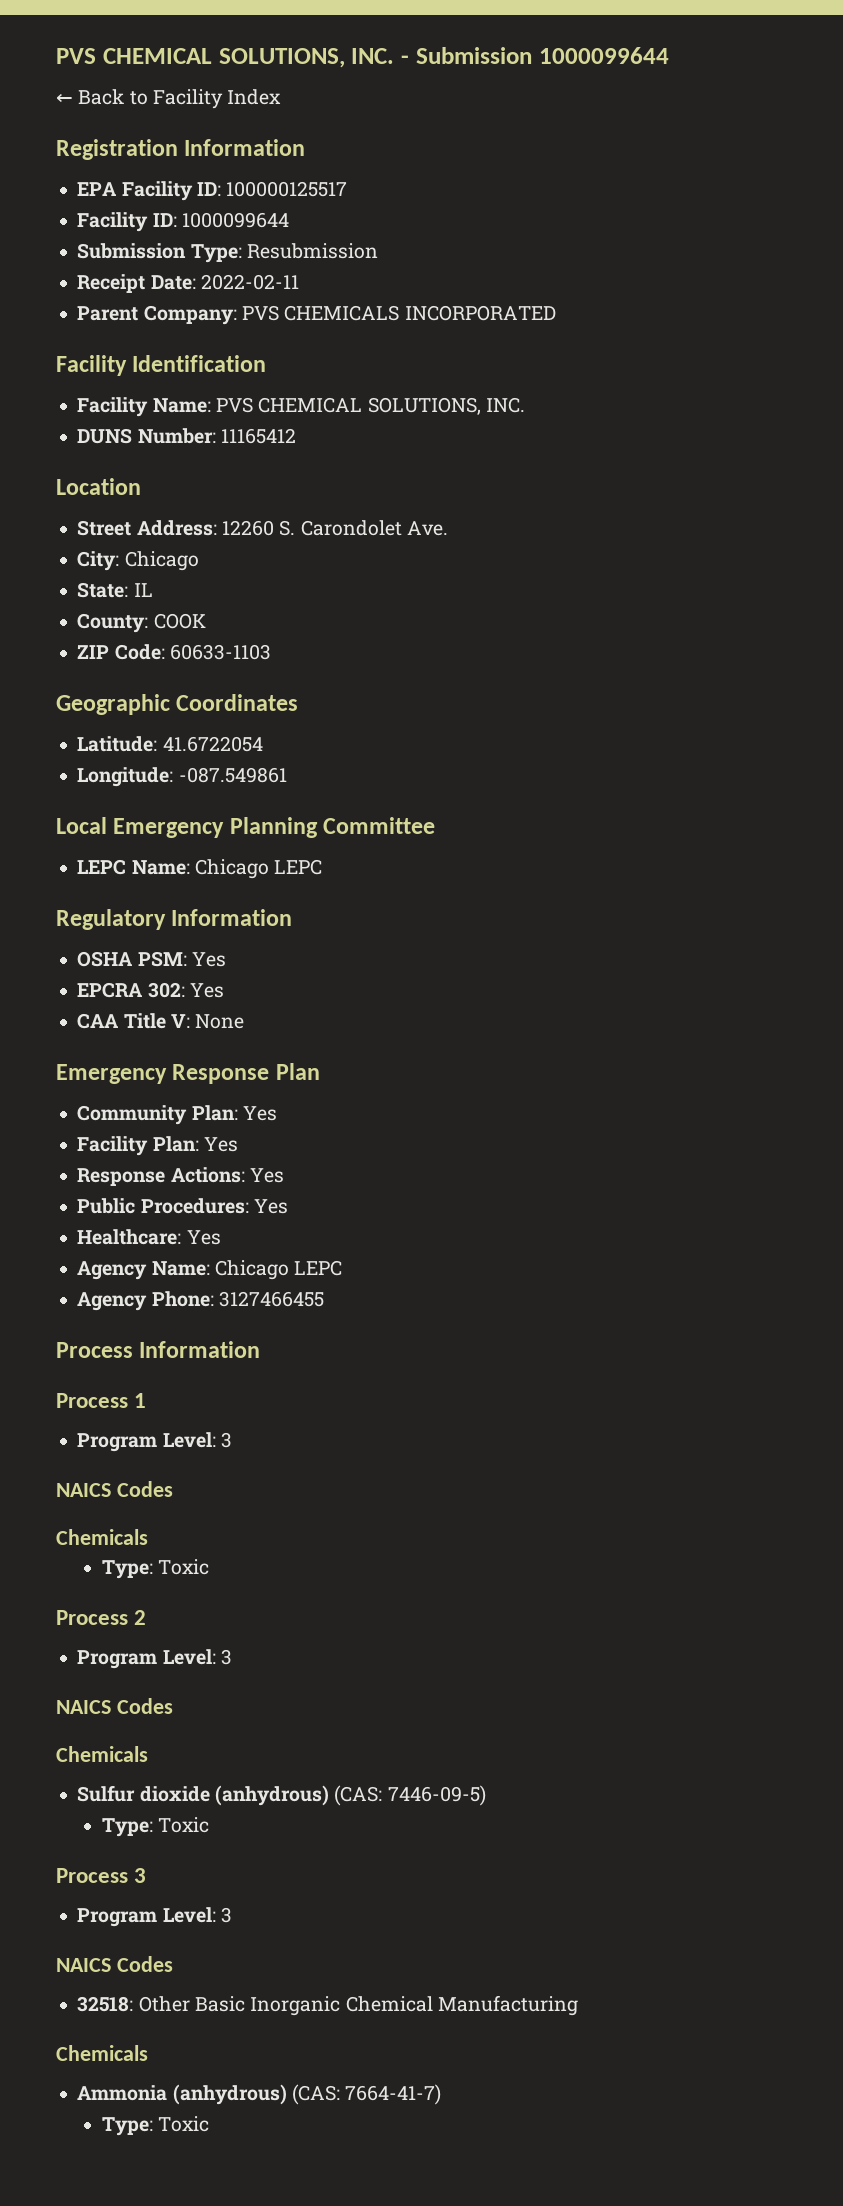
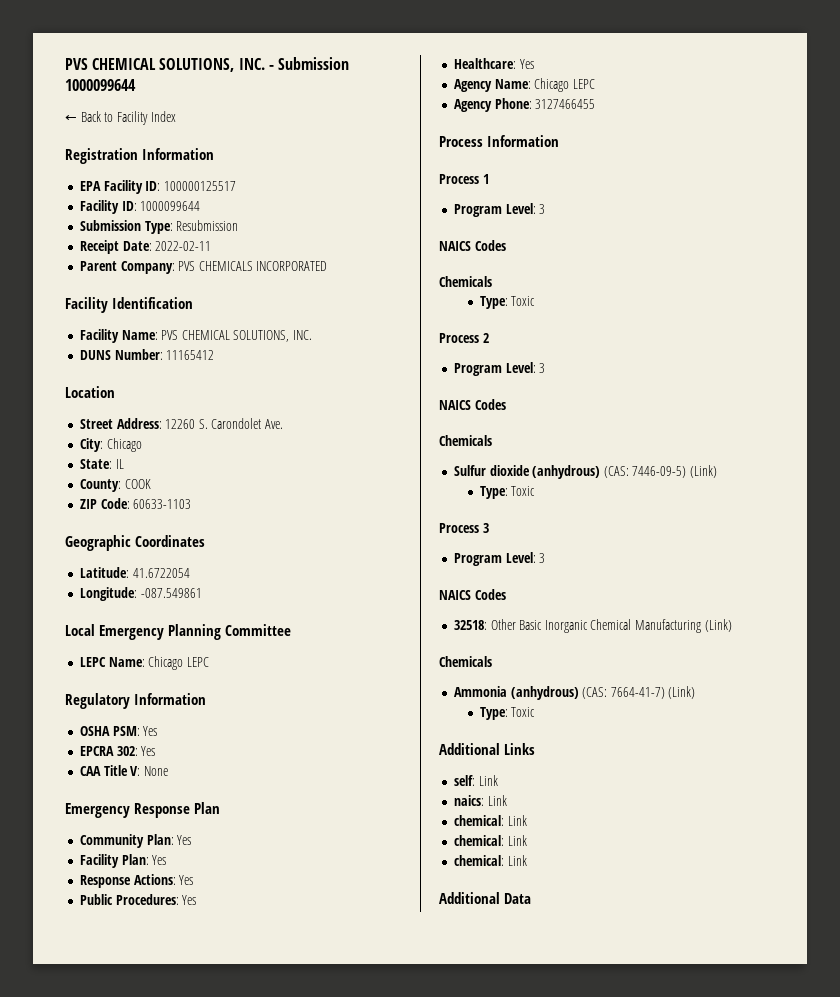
- Sulfur dioxide (anhydrous) (CAS: 7446-09-5)
+ Sulfur dioxide (anhydrous) (CAS: 7446-09-5) (Link)
- 32518: Other Basic Inorganic Chemical Manufacturing
+ 32518: Other Basic Inorganic Chemical Manufacturing (Link)
- Ammonia (anhydrous) (CAS: 7664-41-7)
+ Ammonia (anhydrous) (CAS: 7664-41-7) (Link)
  Type: Toxic
+ Additional Links
+ self: Link
+ naics: Link
+ chemical: Link
+ chemical: Link
+ chemical: Link
+ Additional Data

